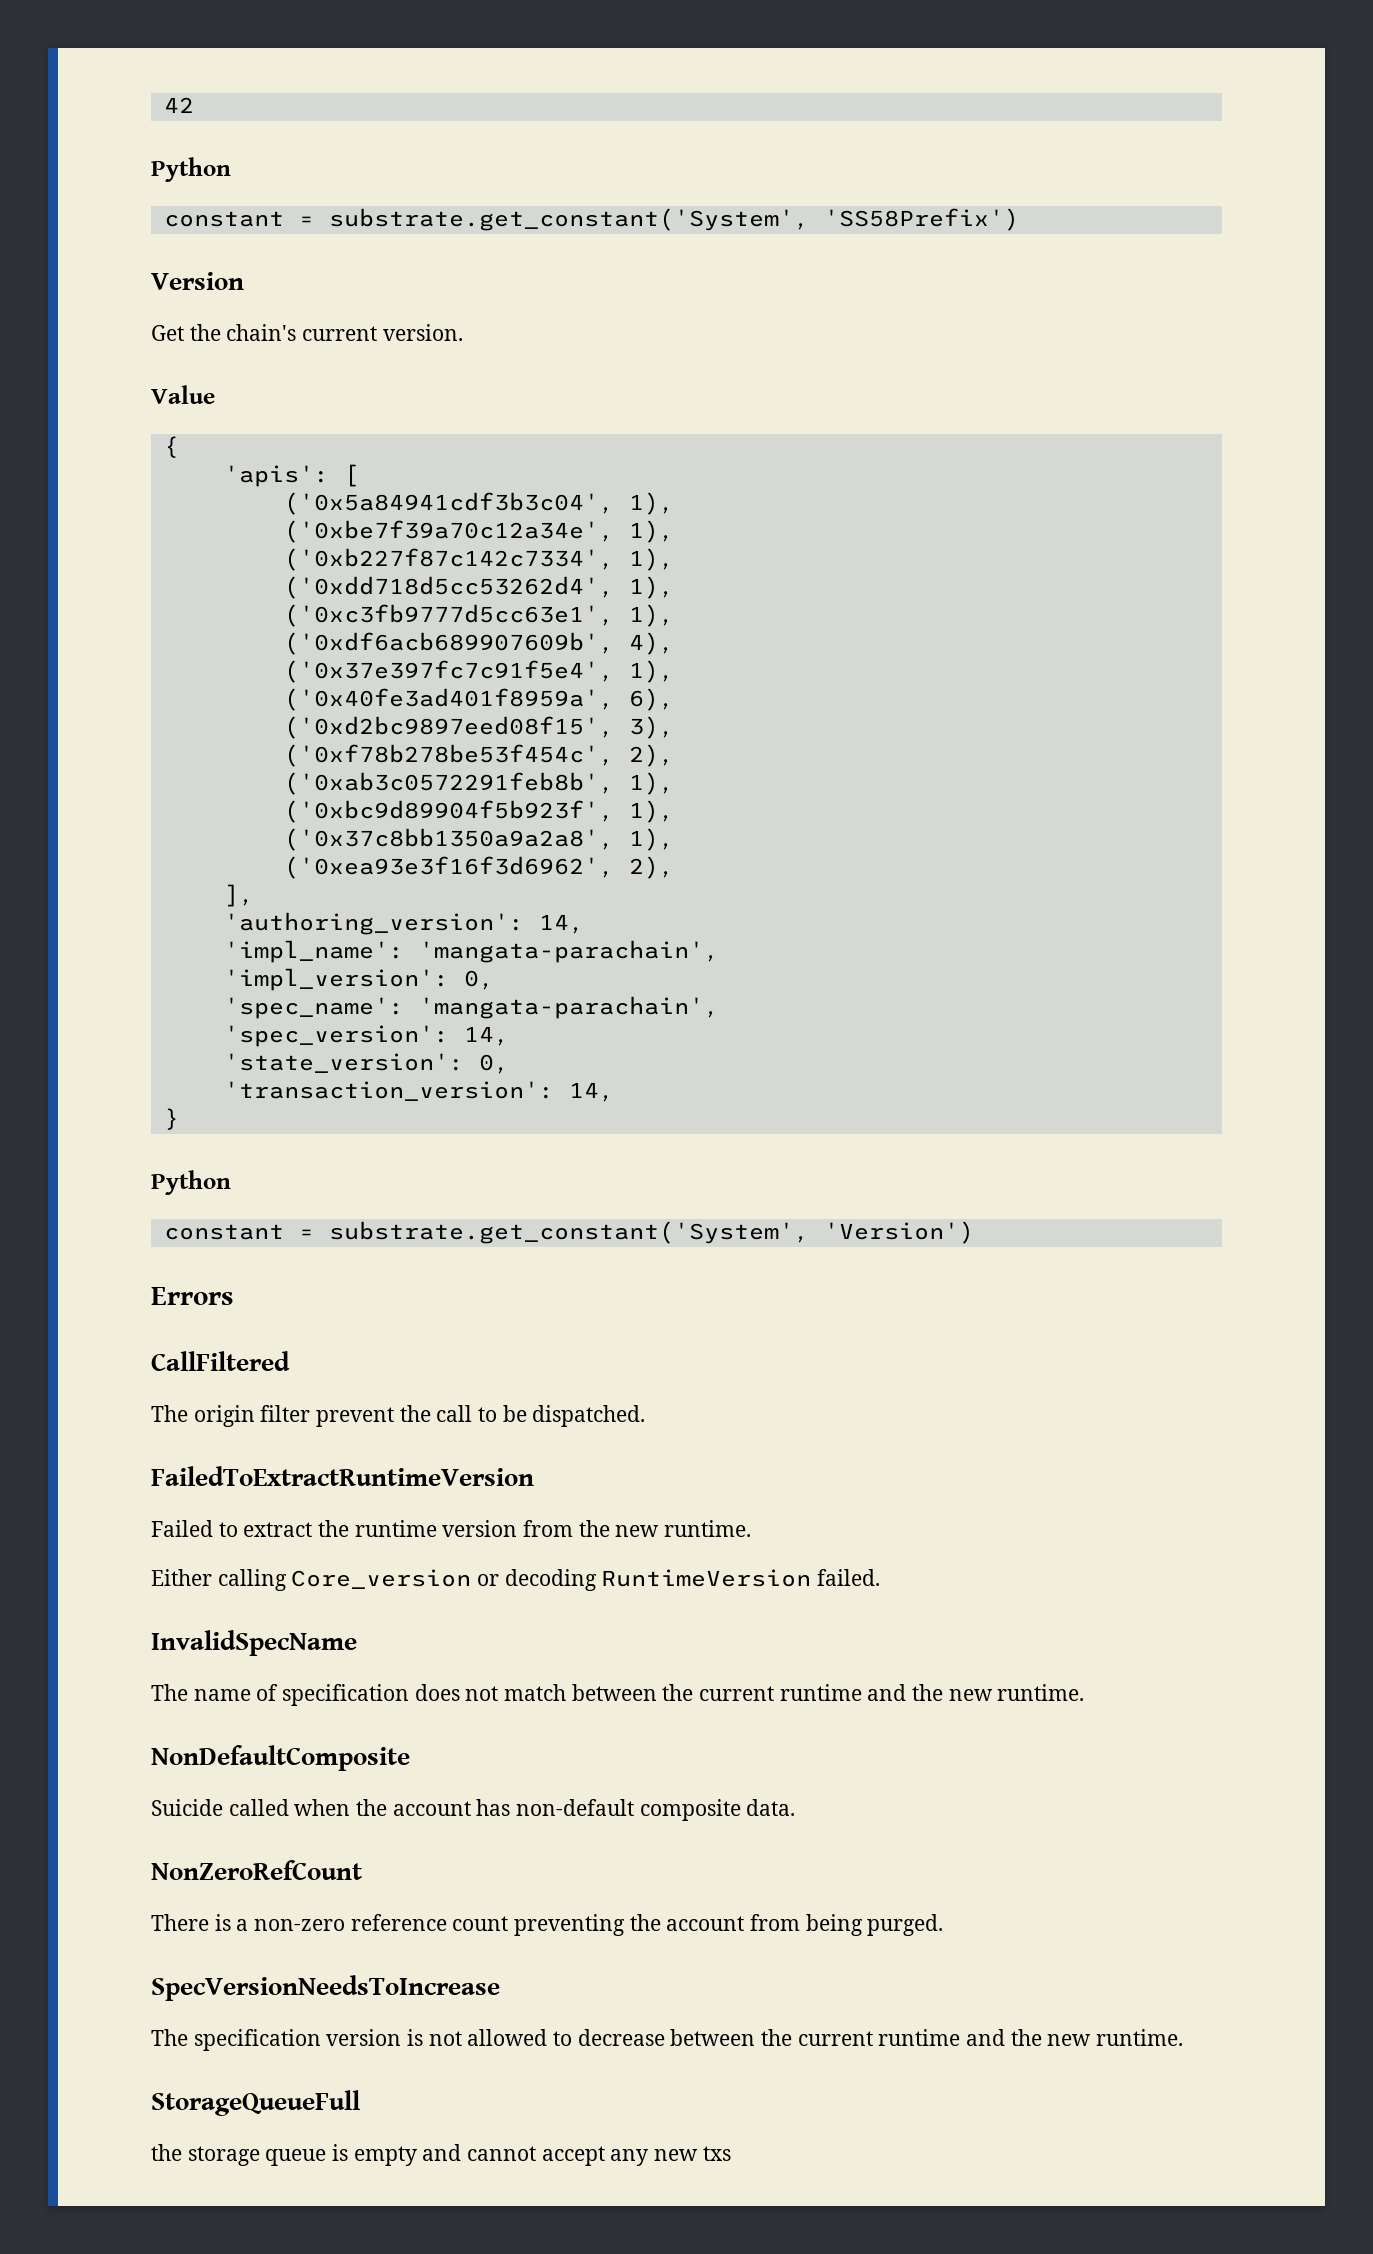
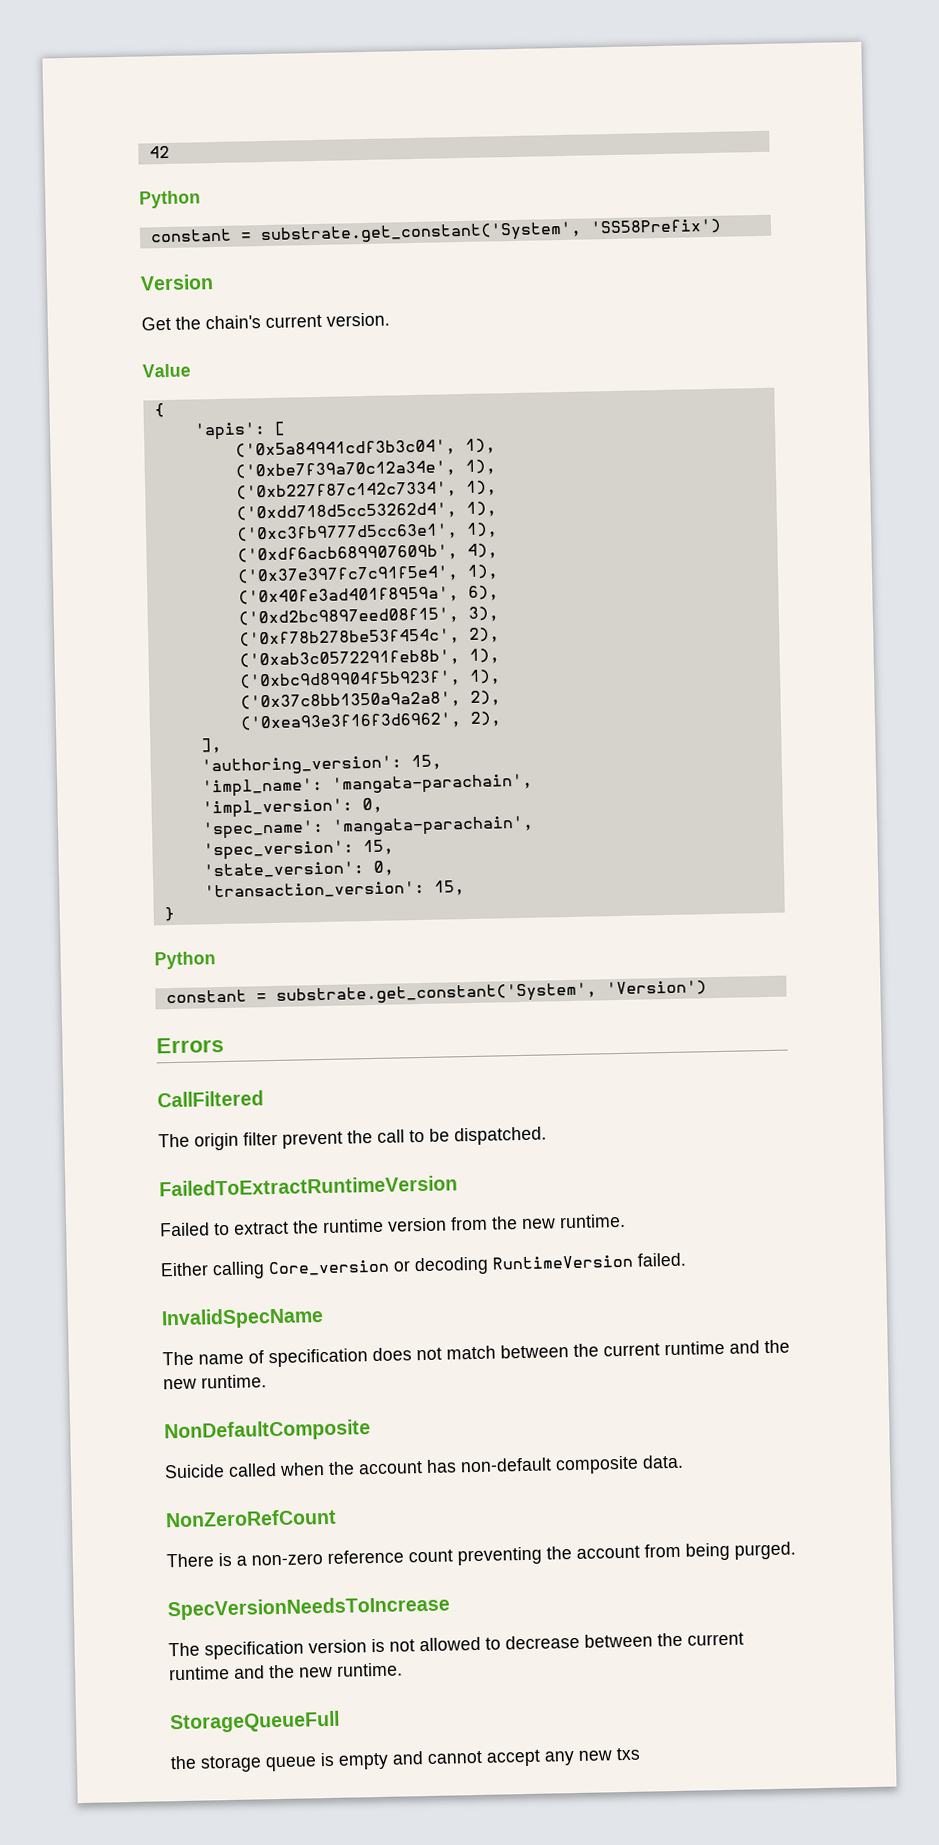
- ('0x37c8bb1350a9a2a8', 1),
+ ('0x37c8bb1350a9a2a8', 2),
- 'authoring_version': 14,
+ 'authoring_version': 15,
- 'spec_version': 14,
+ 'spec_version': 15,
- 'transaction_version': 14,
+ 'transaction_version': 15,

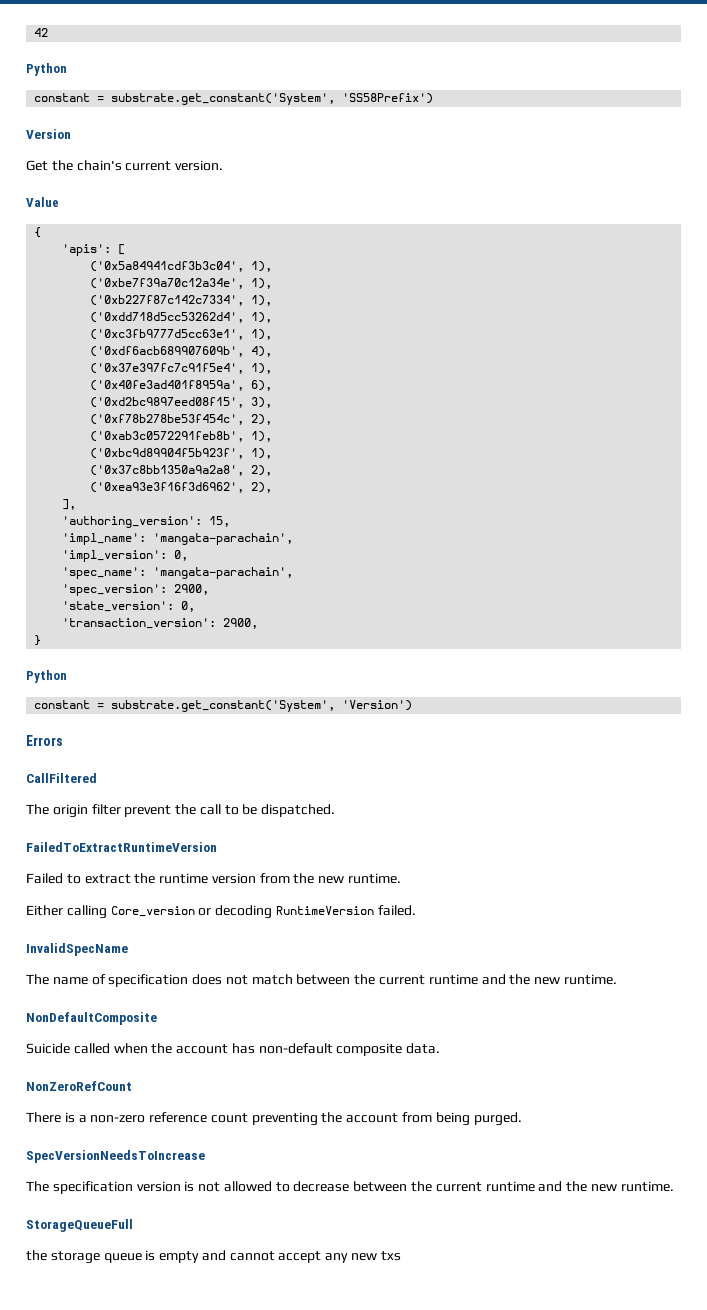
- 'spec_version': 15,
+ 'spec_version': 2900,
- 'transaction_version': 15,
+ 'transaction_version': 2900,

